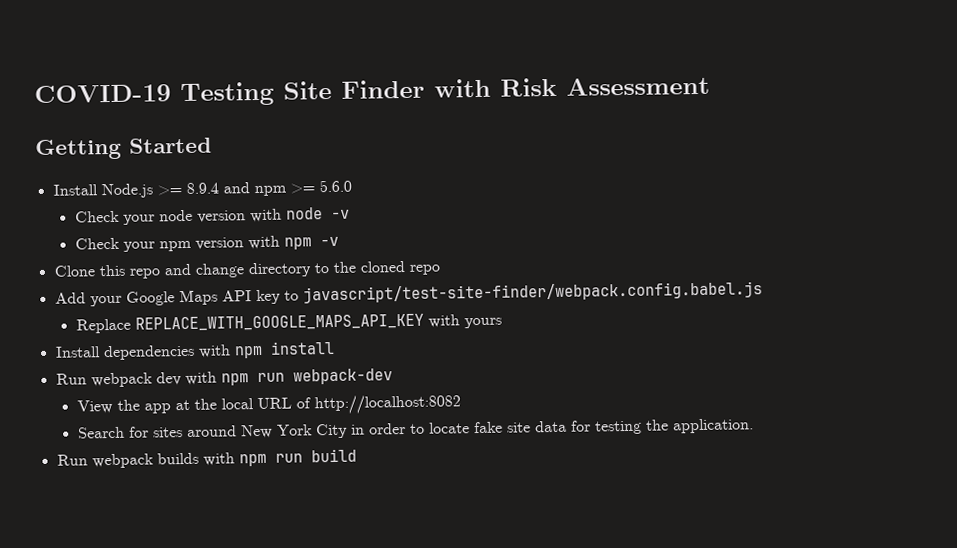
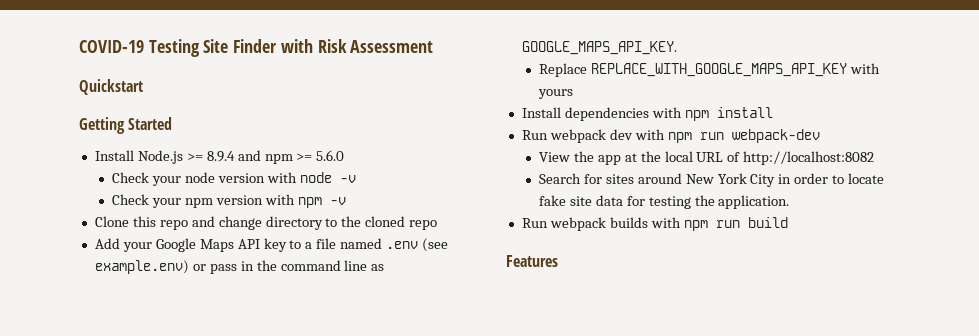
+ Quickstart
- Add your Google Maps API key to javascript/test-site-finder/webpack.config.babel.js
+ Add your Google Maps API key to a file named .env (see example.env) or pass in the command line as GOOGLE_MAPS_API_KEY.
+ Features

